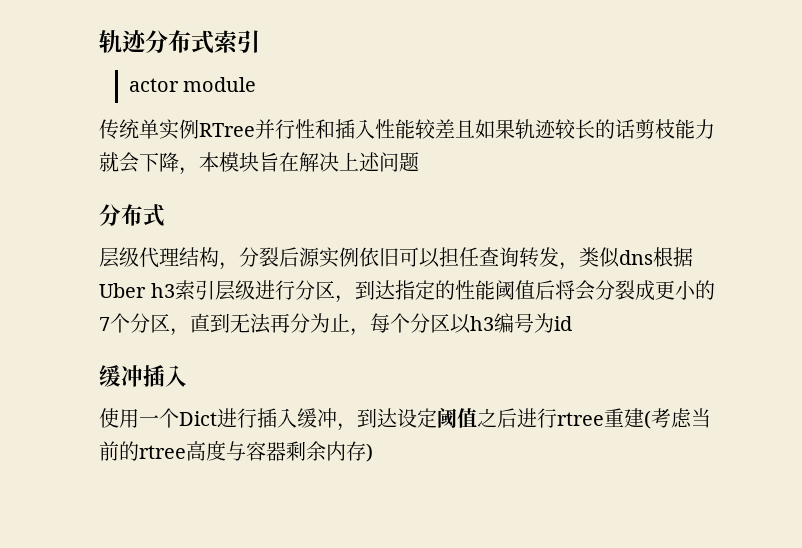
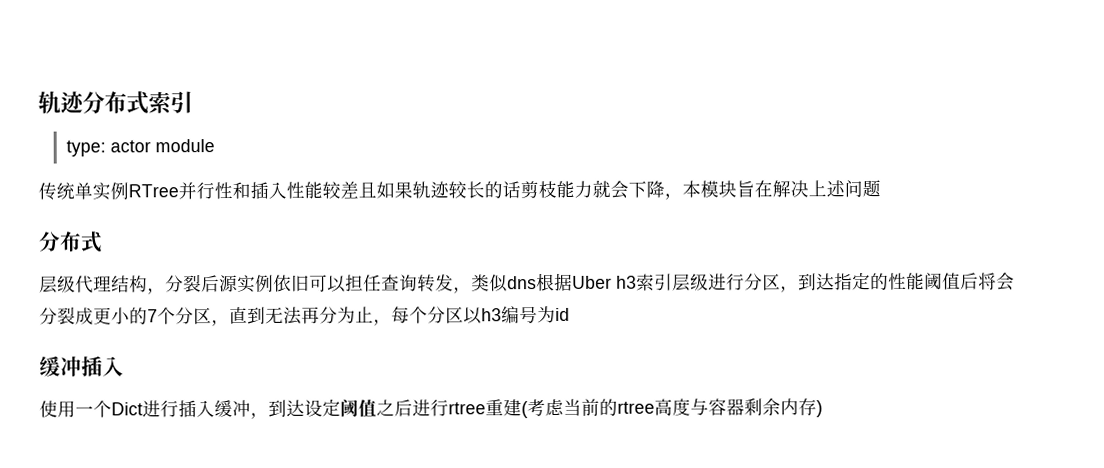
- actor module
+ type: actor module

